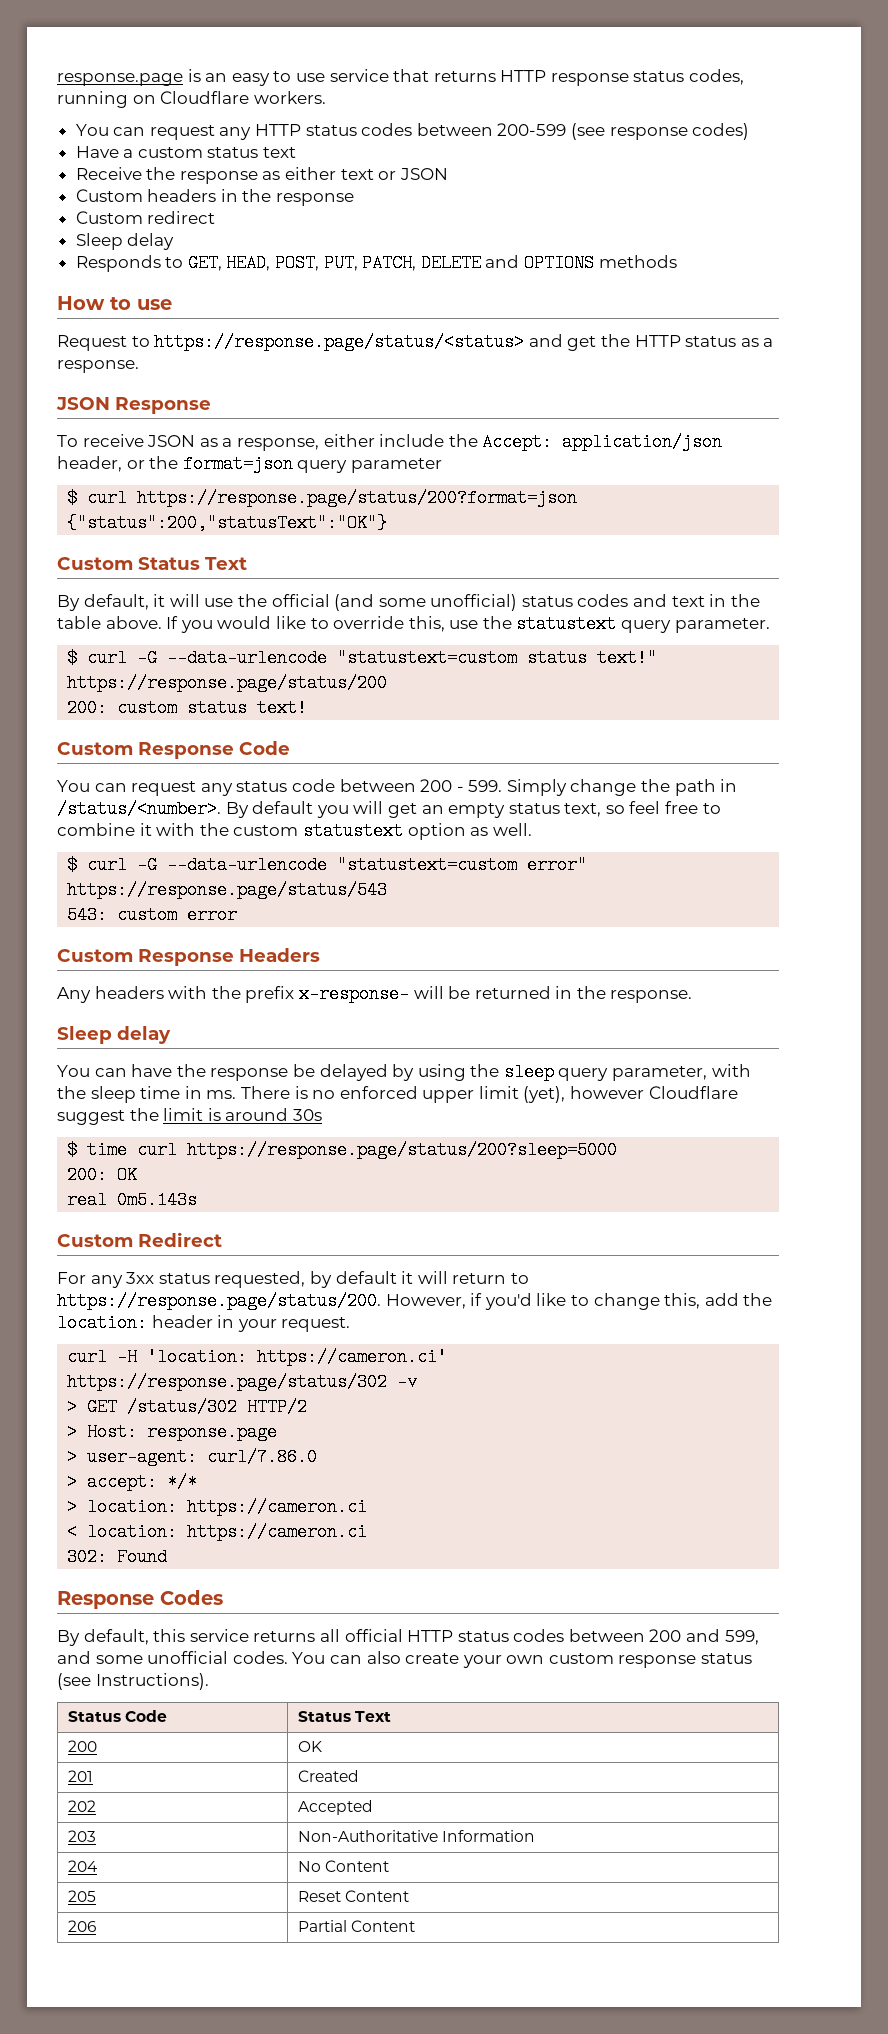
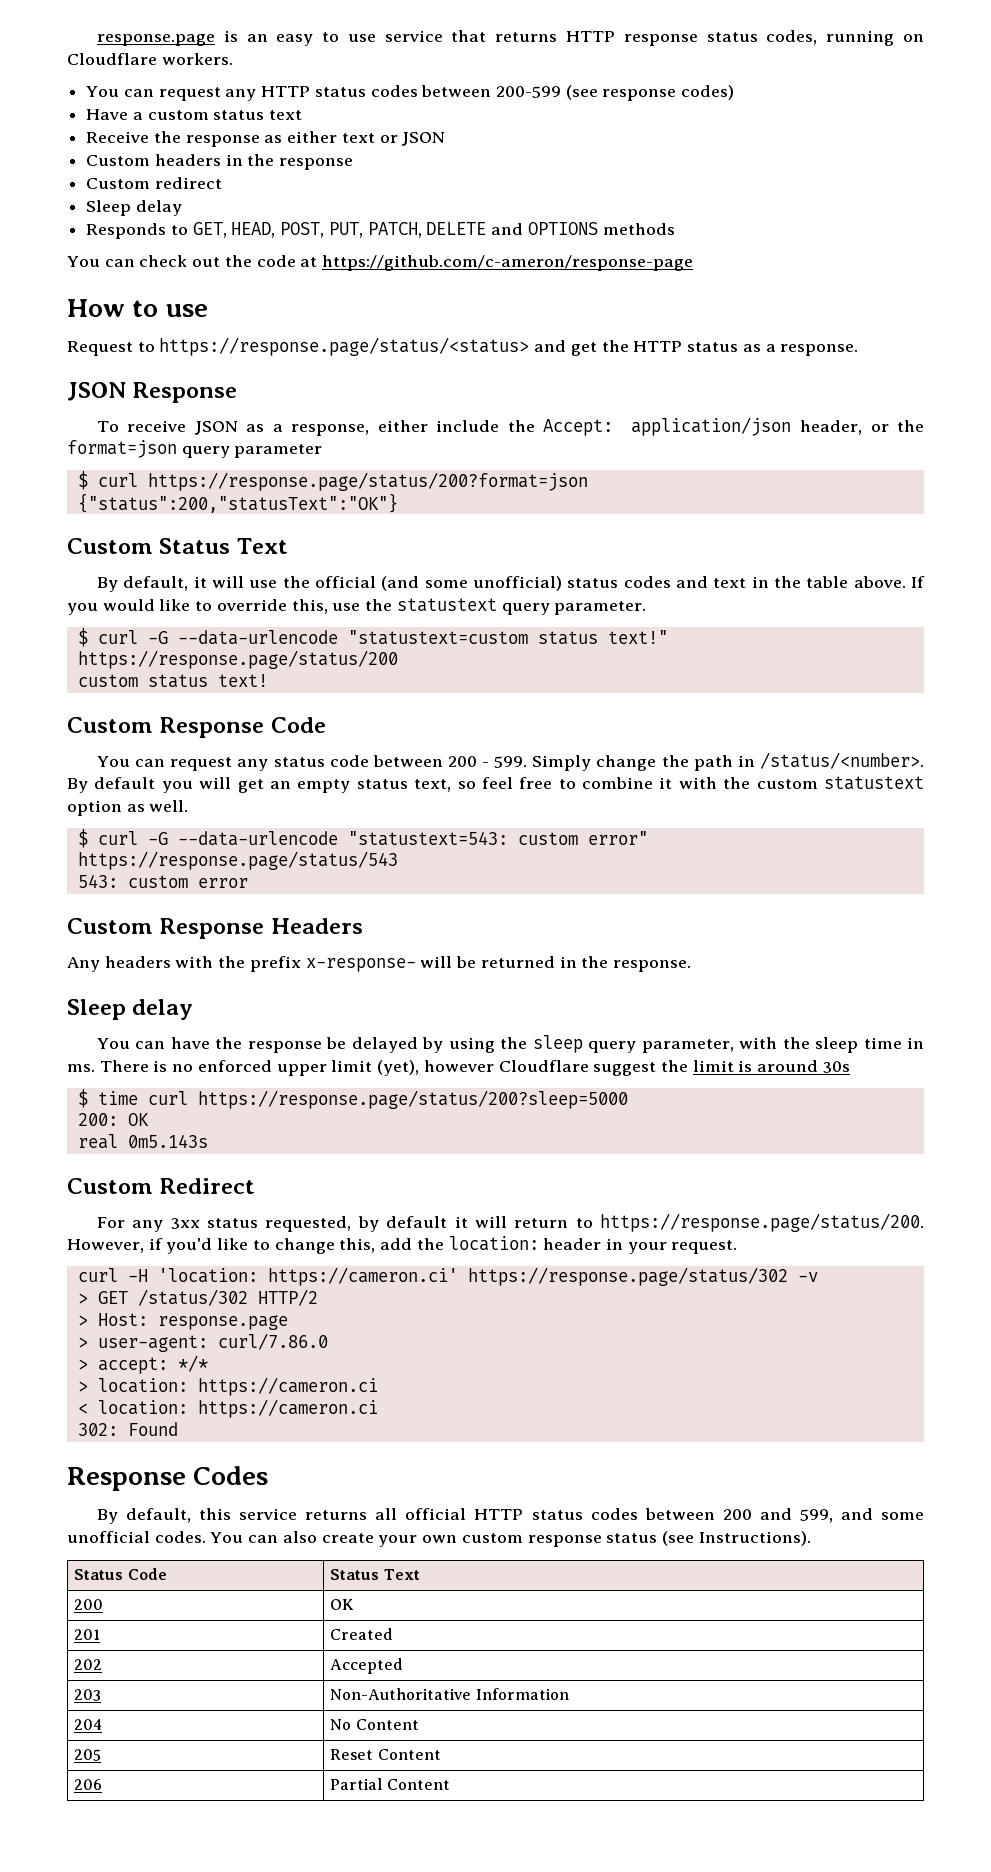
+ You can check out the code at https://github.com/c-ameron/response-page
- 200: custom status text!
+ custom status text!
- $ curl -G --data-urlencode "statustext=custom error" https://response.page/status/543
+ $ curl -G --data-urlencode "statustext=543: custom error" https://response.page/status/543

